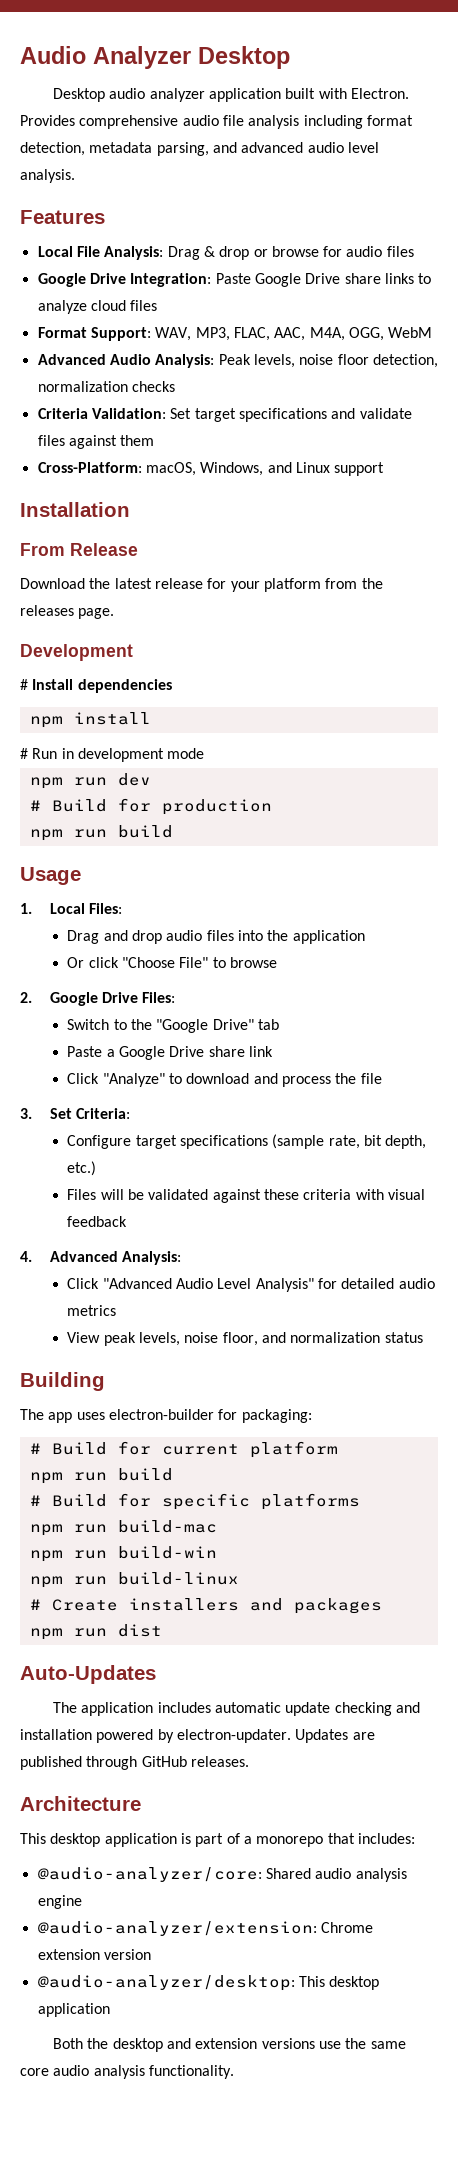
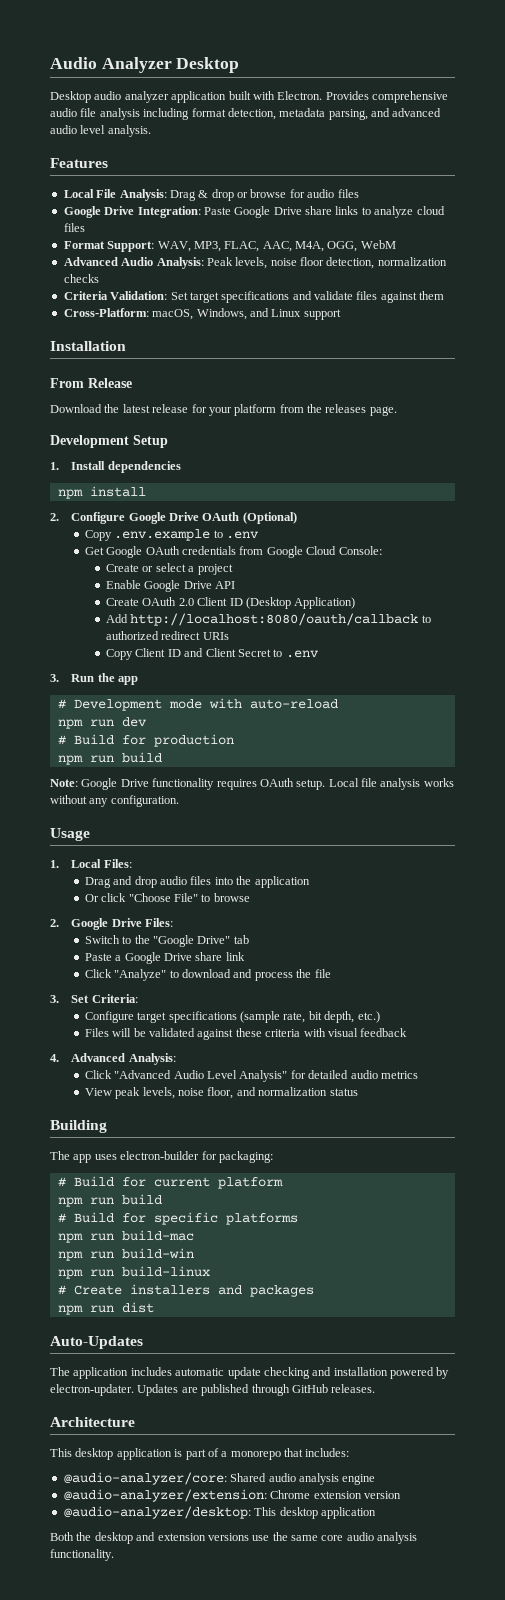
- Development
- # Install dependencies
+ Development Setup
+ 1. Install dependencies
- # Run in development mode
+ 2. Configure Google Drive OAuth (Optional)
+ Copy .env.example to .env
+ Get Google OAuth credentials from Google Cloud Console:
+ Create or select a project
+ Enable Google Drive API
+ Create OAuth 2.0 Client ID (Desktop Application)
+ Add http://localhost:8080/oauth/callback to authorized redirect URIs
+ Copy Client ID and Client Secret to .env
+ 3. Run the app
+ # Development mode with auto-reload
+ Note: Google Drive functionality requires OAuth setup. Local file analysis works without any configuration.

